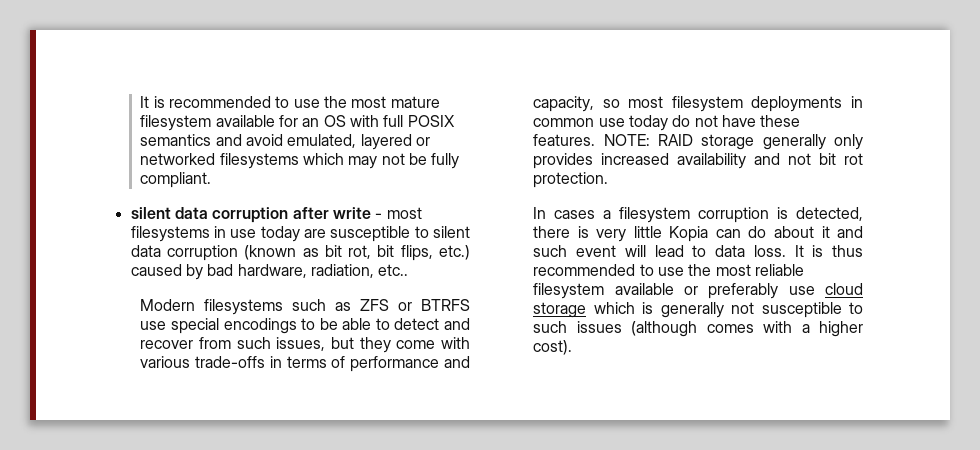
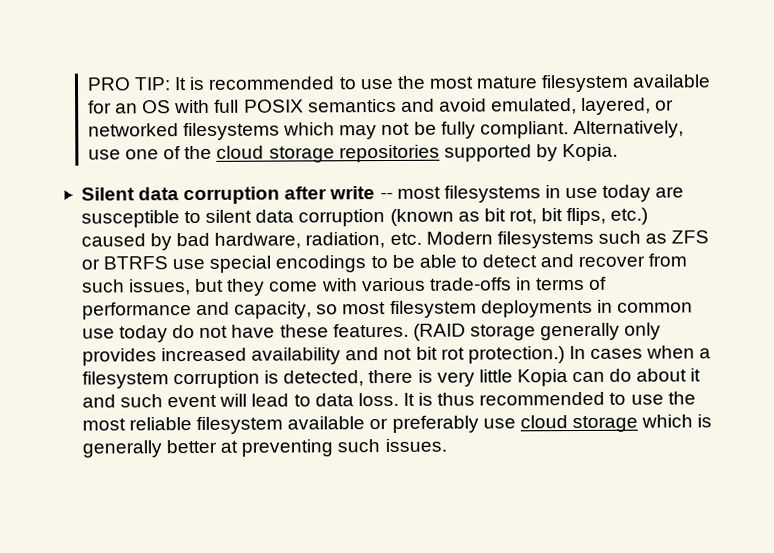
+ PRO TIP:
- It is recommended to use the most mature filesystem available for an OS with full POSIX semantics and avoid emulated, layered or networked filesystems which may not be fully compliant.
- silent data corruption after write - most filesystems in use today are susceptible to silent data corruption (known as bit rot, bit flips, etc.) caused by bad hardware, radiation, etc..
- Modern filesystems such as ZFS or BTRFS use special encodings to be able to detect and recover from such issues, but they come with various trade-offs in terms of performance and capacity, so most filesystem deployments in common use today do not have these features.
+ It is recommended to use the most mature filesystem available for an OS with full POSIX semantics and avoid emulated, layered, or networked filesystems which may not be fully compliant. Alternatively, use one of the cloud storage repositories supported by Kopia.
+ Silent data corruption after write -- most filesystems in use today are susceptible to silent data corruption (known as bit rot, bit flips, etc.) caused by bad hardware, radiation, etc. Modern filesystems such as ZFS or BTRFS use special encodings to be able to detect and recover from such issues, but they come with various trade-offs in terms of performance and capacity, so most filesystem deployments in common use today do not have these features.
- NOTE: RAID storage generally only provides increased availability and not bit rot protection.
- In cases a filesystem corruption is detected, there is very little Kopia can do about it and such event will lead to data loss.
+ (RAID storage generally only provides increased availability and not bit rot protection.) In cases when a filesystem corruption is detected, there is very little Kopia can do about it and such event will lead to data loss.
- It is thus recommended to use the most reliable filesystem available or preferably use cloud storage which is generally not susceptible to such issues (although comes with a higher cost).
+ It is thus recommended to use the most reliable filesystem available or preferably use cloud storage which is generally better at preventing such issues.

